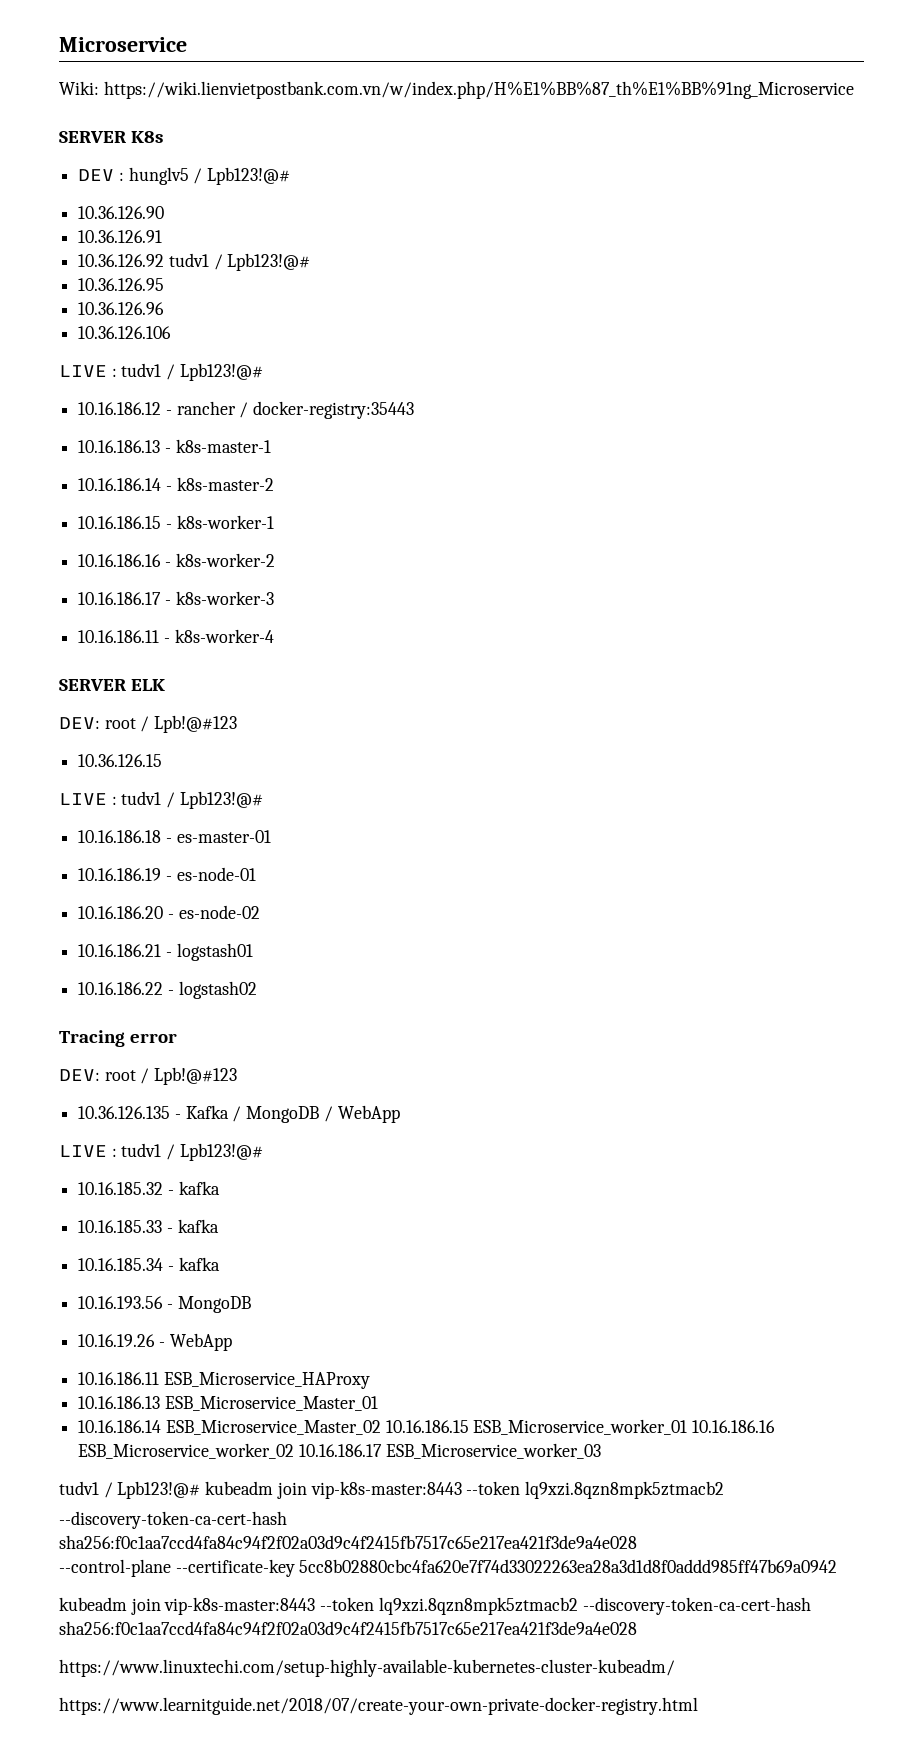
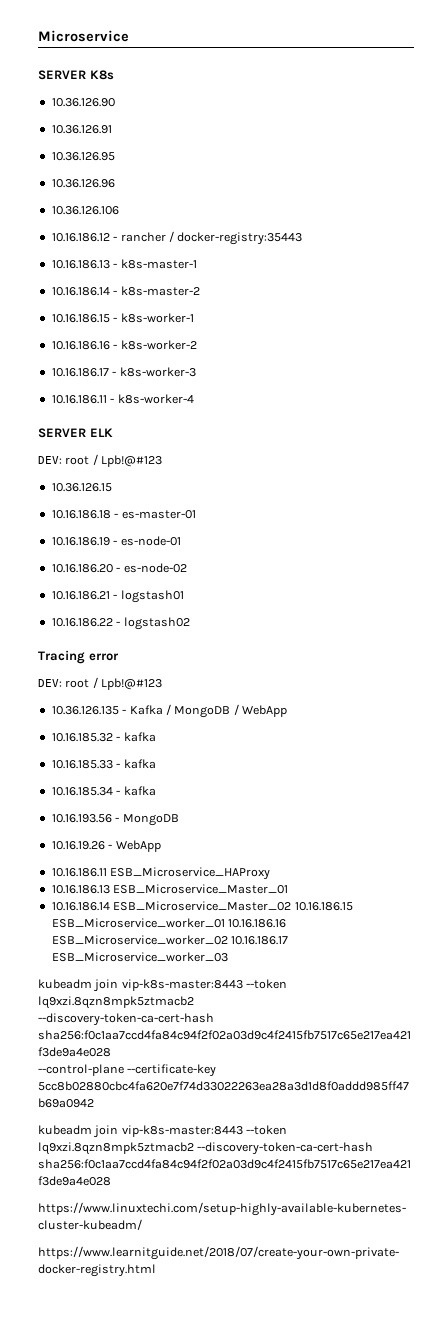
- Wiki: https://wiki.lienvietpostbank.com.vn/w/index.php/H%E1%BB%87_th%E1%BB%91ng_Microservice
- DEV : hunglv5 / Lpb123!@#
  10.36.126.90
  10.36.126.91
- 10.36.126.92 tudv1 / Lpb123!@#
  10.36.126.95
  10.36.126.96
  10.36.126.106
- LIVE : tudv1 / Lpb123!@#
  10.36.126.15
- LIVE : tudv1 / Lpb123!@#
  10.36.126.135 - Kafka / MongoDB / WebApp
- LIVE : tudv1 / Lpb123!@#
  10.16.186.14 ESB_Microservice_Master_02 10.16.186.15 ESB_Microservice_worker_01 10.16.186.16 ESB_Microservice_worker_02 10.16.186.17 ESB_Microservice_worker_03
- tudv1 / Lpb123!@# kubeadm join vip-k8s-master:8443 --token lq9xzi.8qzn8mpk5ztmacb2
+ kubeadm join vip-k8s-master:8443 --token lq9xzi.8qzn8mpk5ztmacb2

